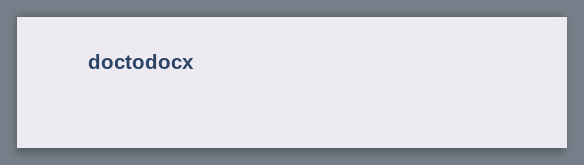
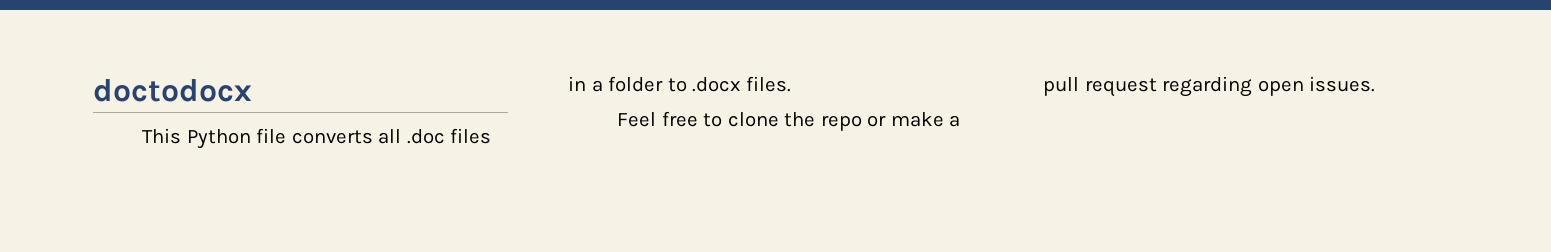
+ This Python file converts all .doc files in a folder to .docx files.
+ Feel free to clone the repo or make a pull request regarding open issues.

